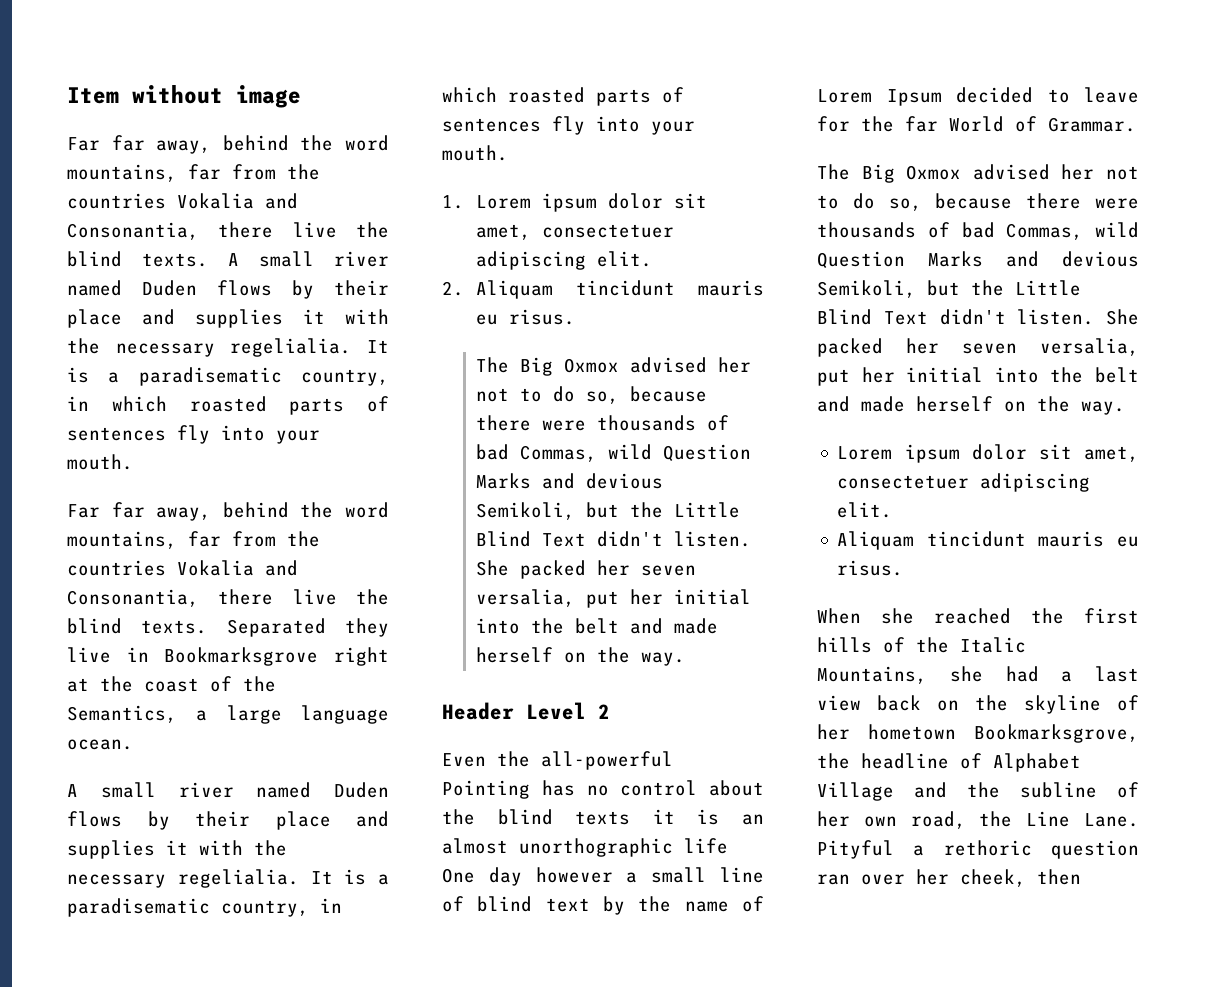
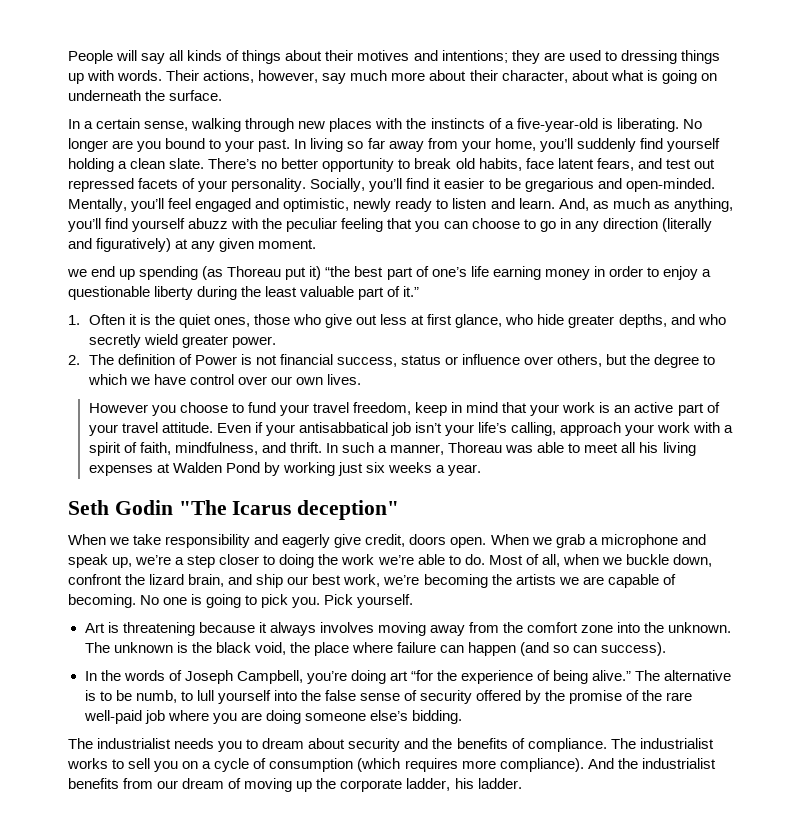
- Item without image
- Far far away, behind the word mountains, far from the countries Vokalia and Consonantia, there live the blind texts. A small river named Duden flows by their place and supplies it with the necessary regelialia. It is a paradisematic country, in which roasted parts of sentences fly into your mouth.
- Far far away, behind the word mountains, far from the countries Vokalia and Consonantia, there live the blind texts. Separated they live in Bookmarksgrove right at the coast of the Semantics, a large language ocean.
- A small river named Duden flows by their place and supplies it with the necessary regelialia. It is a paradisematic country, in which roasted parts of sentences fly into your mouth.
- 1. Lorem ipsum dolor sit amet, consectetuer adipiscing elit.
- 2. Aliquam tincidunt mauris eu risus.
- The Big Oxmox advised her not to do so, because there were thousands of bad Commas, wild Question Marks and devious Semikoli, but the Little Blind Text didn't listen. She packed her seven versalia, put her initial into the belt and made herself on the way.
- Header Level 2
- Even the all-powerful Pointing has no control about the blind texts it is an almost unorthographic life One day however a small line of blind text by the name of Lorem Ipsum decided to leave for the far World of Grammar.
- The Big Oxmox advised her not to do so, because there were thousands of bad Commas, wild Question Marks and devious Semikoli, but the Little Blind Text didn't listen. She packed her seven versalia, put her initial into the belt and made herself on the way.
- Lorem ipsum dolor sit amet, consectetuer adipiscing elit.
- Aliquam tincidunt mauris eu risus.
- When she reached the first hills of the Italic Mountains, she had a last view back on the skyline of her hometown Bookmarksgrove, the headline of Alphabet Village and the subline of her own road, the Line Lane. Pityful a rethoric question ran over her cheek, then
+ People will say all kinds of things about their motives and intentions; they are used to dressing things up with words. Their actions, however, say much more about their character, about what is going on underneath the surface.
+ In a certain sense, walking through new places with the instincts of a five-year-old is liberating. No longer are you bound to your past. In living so far away from your home, you’ll suddenly find yourself holding a clean slate. There’s no better opportunity to break old habits, face latent fears, and test out repressed facets of your personality. Socially, you’ll find it easier to be gregarious and open-minded. Mentally, you’ll feel engaged and optimistic, newly ready to listen and learn. And, as much as anything, you’ll find yourself abuzz with the peculiar feeling that you can choose to go in any direction (literally and figuratively) at any given moment.
+ we end up spending (as Thoreau put it) “the best part of one’s life earning money in order to enjoy a questionable liberty during the least valuable part of it.”
+ 1. Often it is the quiet ones, those who give out less at first glance, who hide greater depths, and who secretly wield greater power.
+ 2. The definition of Power is not financial success, status or influence over others, but the degree to which we have control over our own lives.
+ However you choose to fund your travel freedom, keep in mind that your work is an active part of your travel attitude. Even if your antisabbatical job isn’t your life’s calling, approach your work with a spirit of faith, mindfulness, and thrift. In such a manner, Thoreau was able to meet all his living expenses at Walden Pond by working just six weeks a year.
+ Seth Godin "The Icarus deception"
+ When we take responsibility and eagerly give credit, doors open. When we grab a microphone and speak up, we’re a step closer to doing the work we’re able to do. Most of all, when we buckle down, confront the lizard brain, and ship our best work, we’re becoming the artists we are capable of becoming. No one is going to pick you. Pick yourself.
+ Art is threatening because it always involves moving away from the comfort zone into the unknown. The unknown is the black void, the place where failure can happen (and so can success).
+ In the words of Joseph Campbell, you’re doing art “for the experience of being alive.” The alternative is to be numb, to lull yourself into the false sense of security offered by the promise of the rare well-paid job where you are doing someone else’s bidding.
+ The industrialist needs you to dream about security and the benefits of compliance. The industrialist works to sell you on a cycle of consumption (which requires more compliance). And the industrialist benefits from our dream of moving up the corporate ladder, his ladder.

